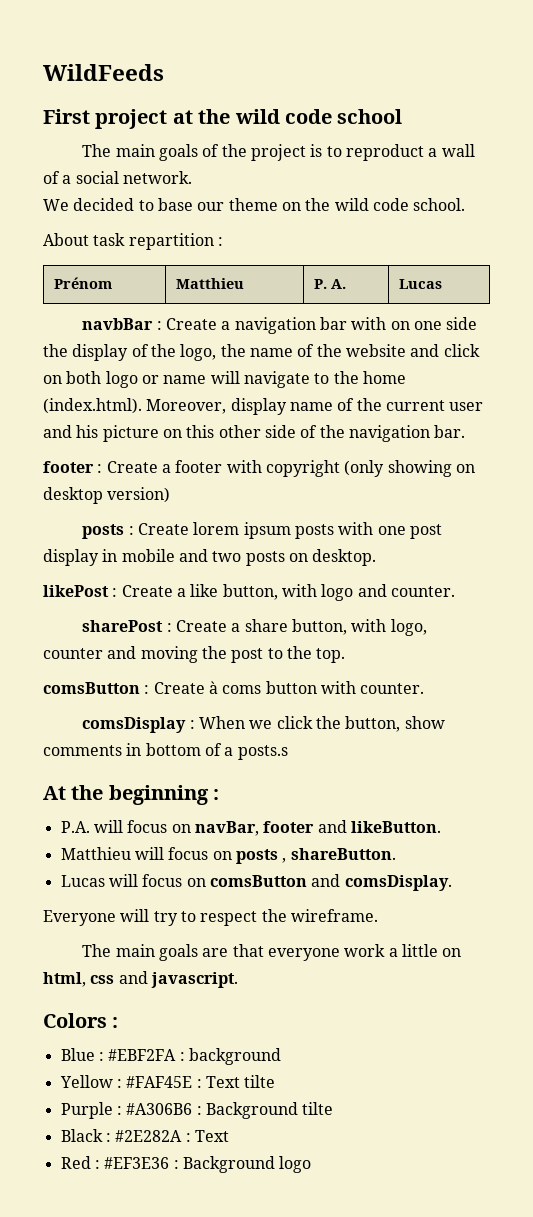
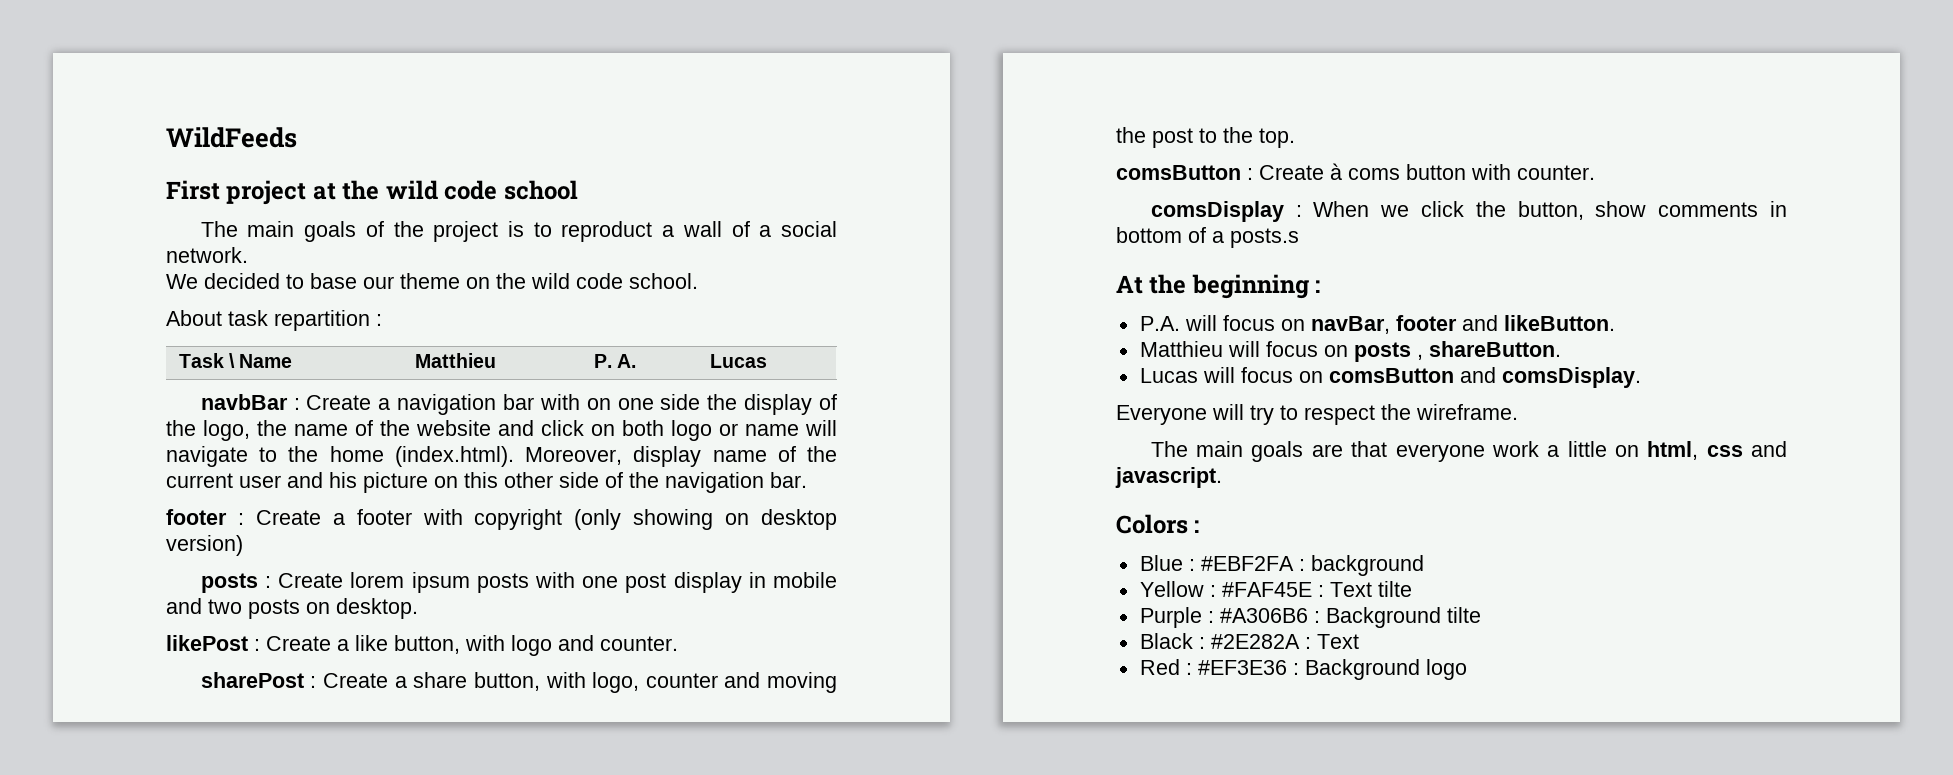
- Prénom | Matthieu | P. A. | Lucas
+ Task \ Name | Matthieu | P. A. | Lucas

